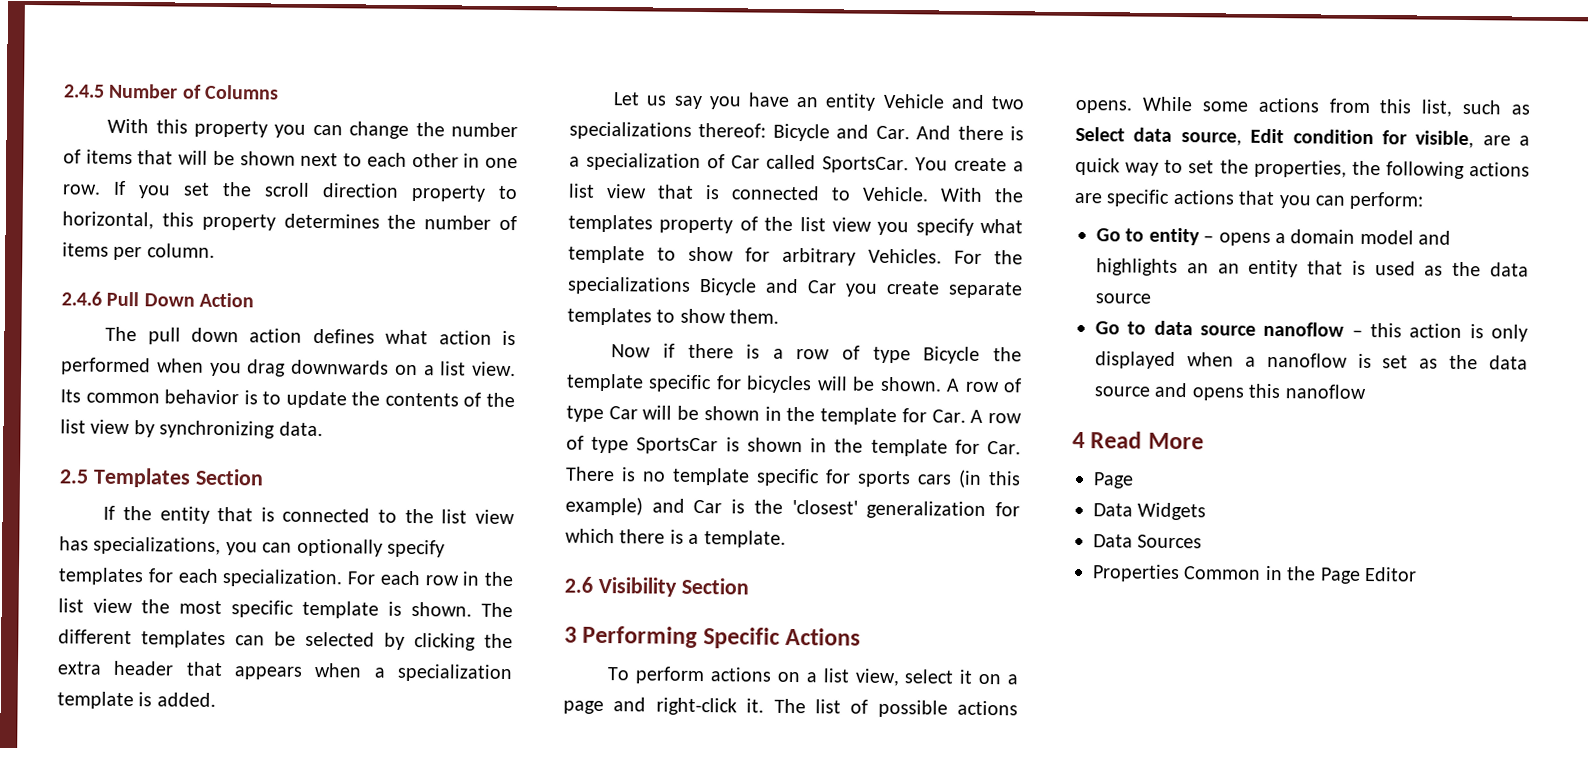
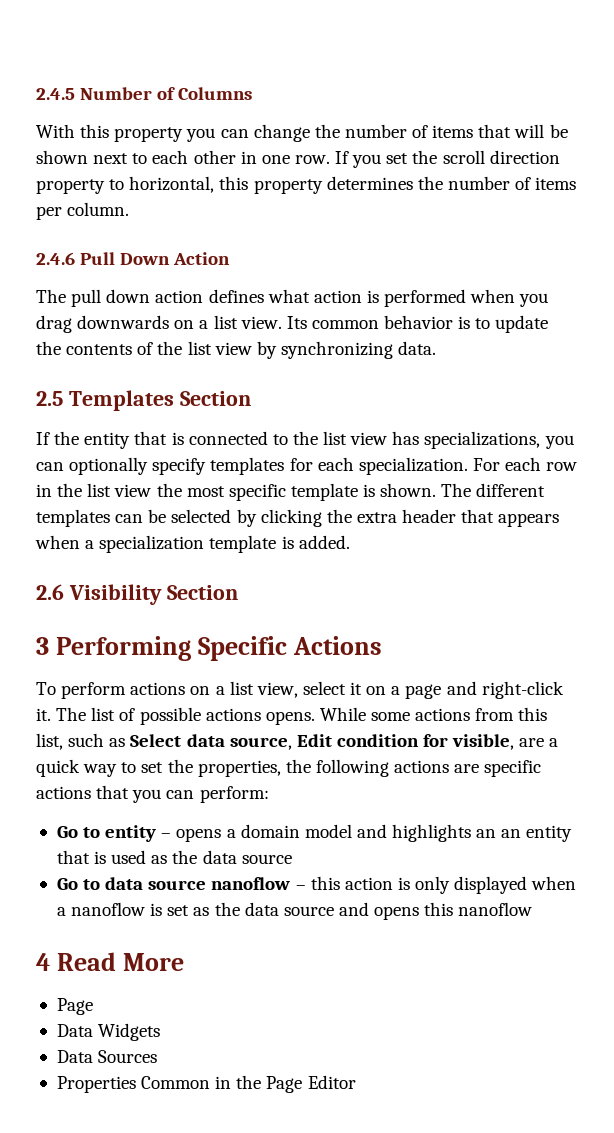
- Let us say you have an entity Vehicle and two specializations thereof: Bicycle and Car. And there is a specialization of Car called SportsCar. You create a list view that is connected to Vehicle. With the templates property of the list view you specify what template to show for arbitrary Vehicles. For the specializations Bicycle and Car you create separate templates to show them.
- Now if there is a row of type Bicycle the template specific for bicycles will be shown. A row of type Car will be shown in the template for Car. A row of type SportsCar is shown in the template for Car. There is no template specific for sports cars (in this example) and Car is the 'closest' generalization for which there is a template.

